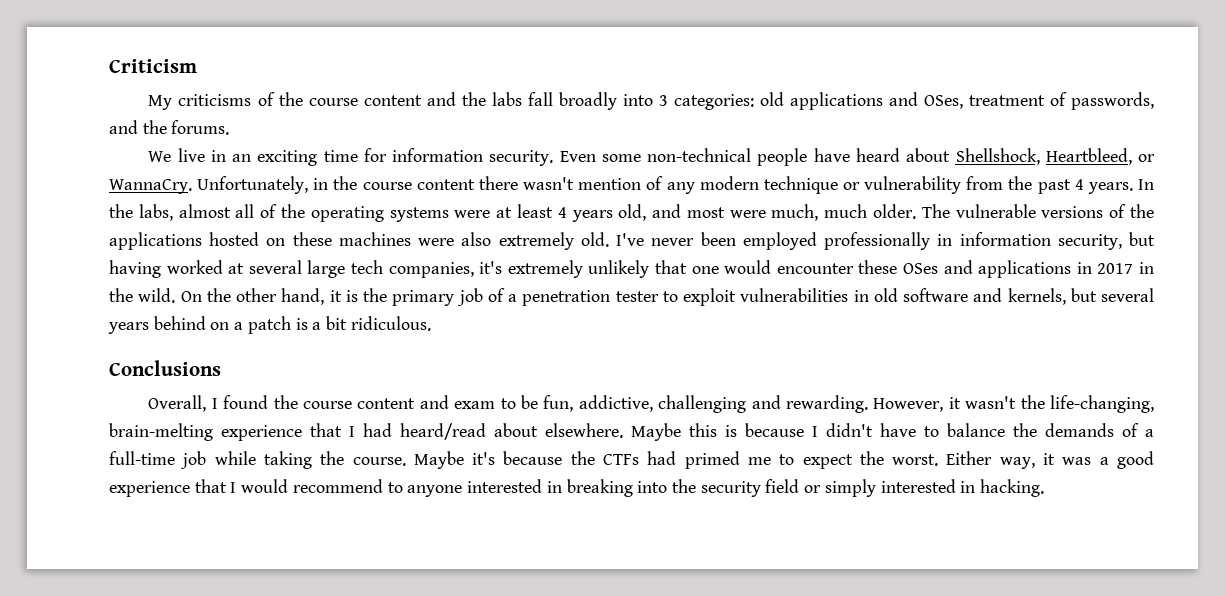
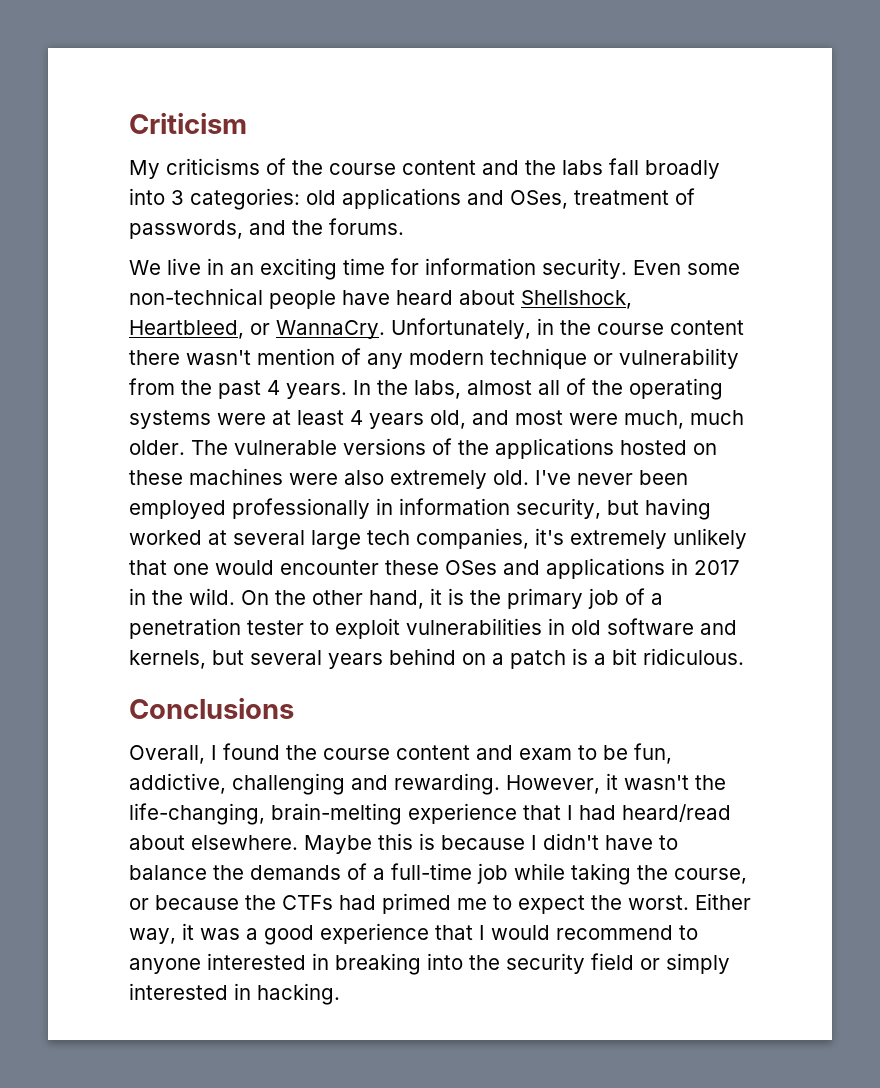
- Maybe this is because I didn't have to balance the demands of a full-time job while taking the course. Maybe it's because the CTFs had primed me to expect the worst.
+ Maybe this is because I didn't have to balance the demands of a full-time job while taking the course, or because the CTFs had primed me to expect the worst.

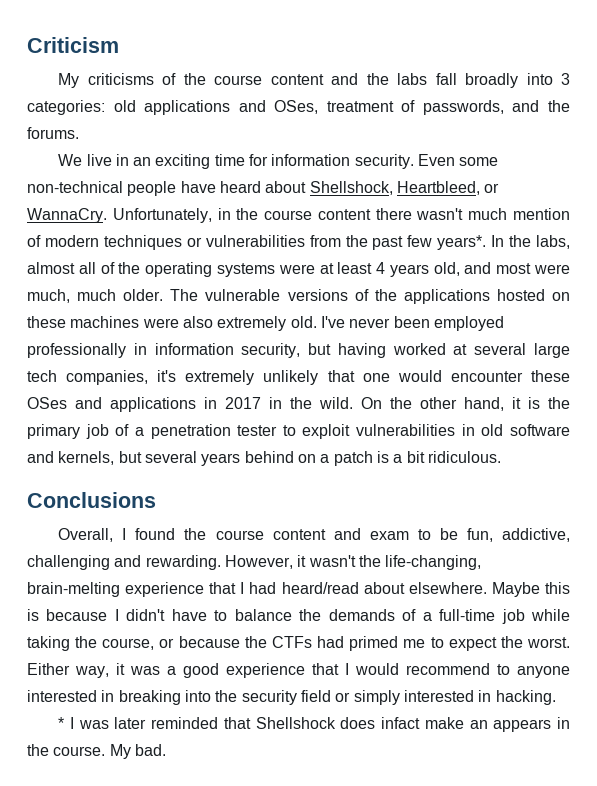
- Unfortunately, in the course content there wasn't mention of any modern technique or vulnerability from the past 4 years.
+ Unfortunately, in the course content there wasn't much mention of modern techniques or vulnerabilities from the past few years*.
+ * I was later reminded that Shellshock does infact make an appears in the course. My bad.

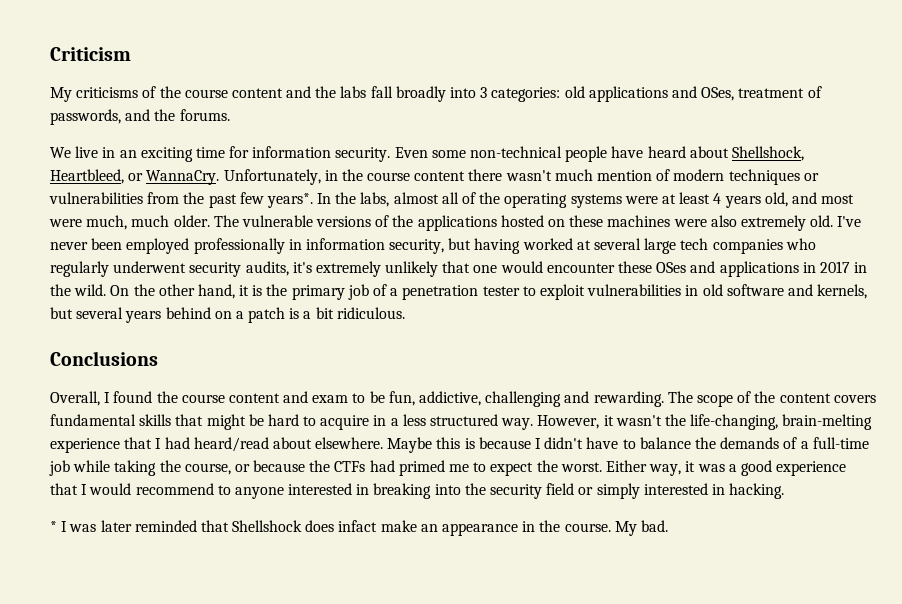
- I've never been employed professionally in information security, but having worked at several large tech companies, it's extremely unlikely that one would encounter these OSes and applications in 2017 in the wild.
+ I've never been employed professionally in information security, but having worked at several large tech companies who regularly underwent security audits, it's extremely unlikely that one would encounter these OSes and applications in 2017 in the wild.
+ The scope of the content covers fundamental skills that might be hard to acquire in a less structured way.
- * I was later reminded that Shellshock does infact make an appears in the course.
+ * I was later reminded that Shellshock does infact make an appearance in the course.

